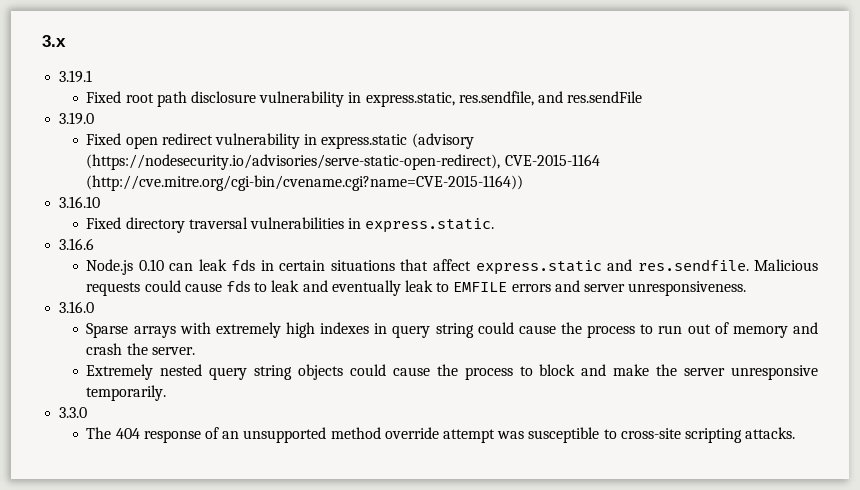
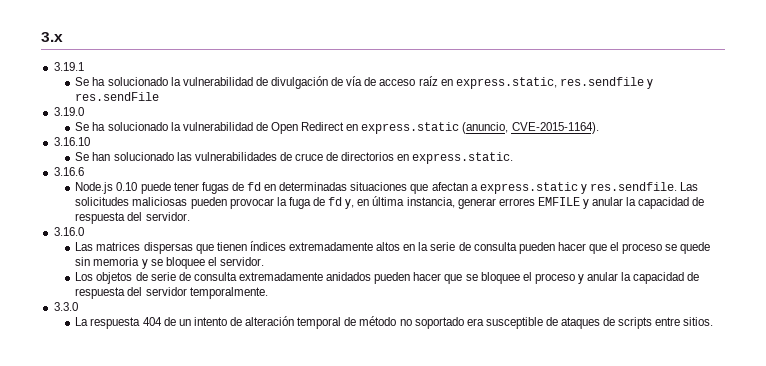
- Fixed root path disclosure vulnerability in express.static, res.sendfile, and res.sendFile
+ Se ha solucionado la vulnerabilidad de divulgación de vía de acceso raíz en express.static, res.sendfile y res.sendFile
  3.19.0
- Fixed open redirect vulnerability in express.static (advisory (https://nodesecurity.io/advisories/serve-static-open-redirect), CVE-2015-1164 (http://cve.mitre.org/cgi-bin/cvename.cgi?name=CVE-2015-1164))
+ Se ha solucionado la vulnerabilidad de Open Redirect en express.static (anuncio, CVE-2015-1164).
  3.16.10
- Fixed directory traversal vulnerabilities in express.static.
+ Se han solucionado las vulnerabilidades de cruce de directorios en express.static.
  3.16.6
- Node.js 0.10 can leak fds in certain situations that affect express.static and res.sendfile. Malicious requests could cause fds to leak and eventually leak to EMFILE errors and server unresponsiveness.
+ Node.js 0.10 puede tener fugas de fd en determinadas situaciones que afectan a express.static y res.sendfile. Las solicitudes maliciosas pueden provocar la fuga de fd y, en última instancia, generar errores EMFILE y anular la capacidad de respuesta del servidor.
  3.16.0
- Sparse arrays with extremely high indexes in query string could cause the process to run out of memory and crash the server.
- Extremely nested query string objects could cause the process to block and make the server unresponsive temporarily.
+ Las matrices dispersas que tienen índices extremadamente altos en la serie de consulta pueden hacer que el proceso se quede sin memoria y se bloquee el servidor.
+ Los objetos de serie de consulta extremadamente anidados pueden hacer que se bloquee el proceso y anular la capacidad de respuesta del servidor temporalmente.
  3.3.0
- The 404 response of an unsupported method override attempt was susceptible to cross-site scripting attacks.
+ La respuesta 404 de un intento de alteración temporal de método no soportado era susceptible de ataques de scripts entre sitios.

